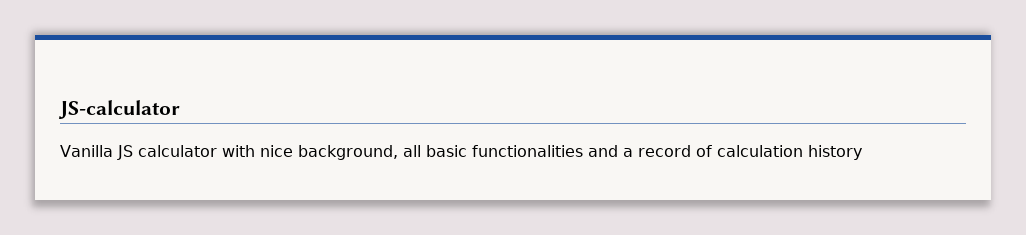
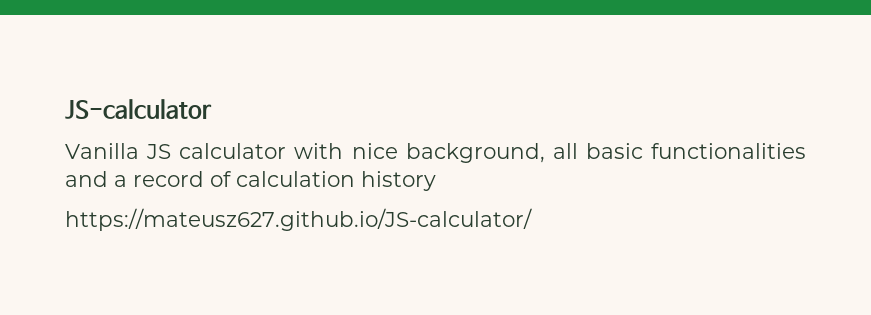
+ https://mateusz627.github.io/JS-calculator/

